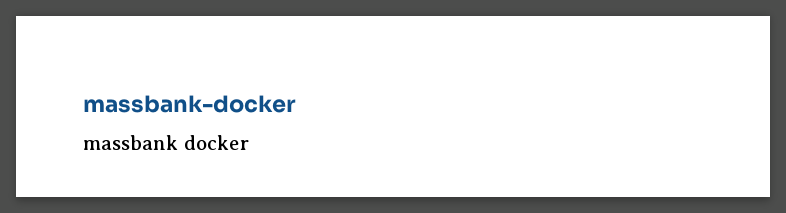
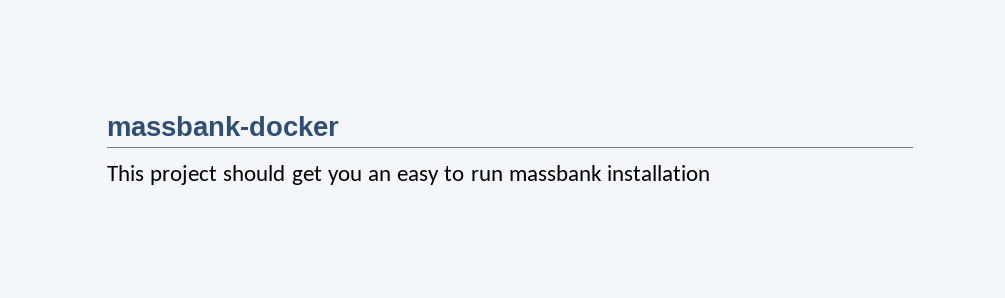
- massbank docker
+ This project should get you an easy to run massbank installation

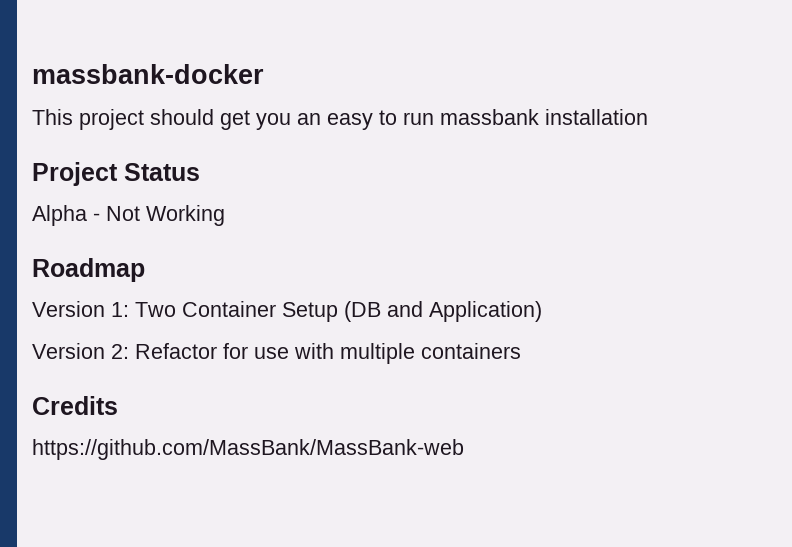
+ Project Status
+ Alpha - Not Working
+ Roadmap
+ Version 1: Two Container Setup (DB and Application)
+ Version 2: Refactor for use with multiple containers
+ Credits
+ https://github.com/MassBank/MassBank-web

